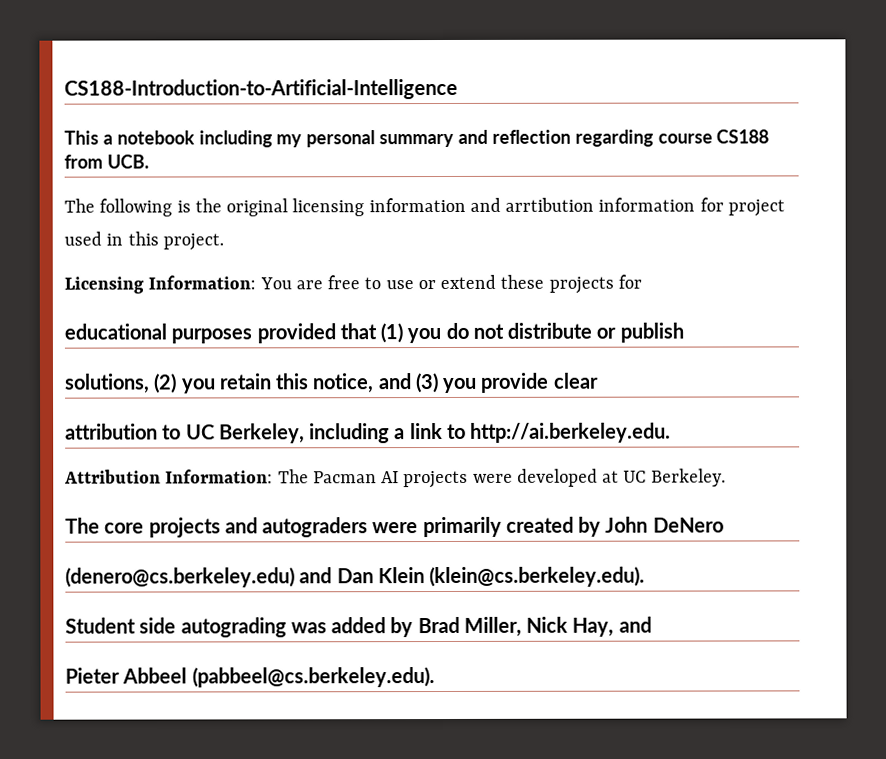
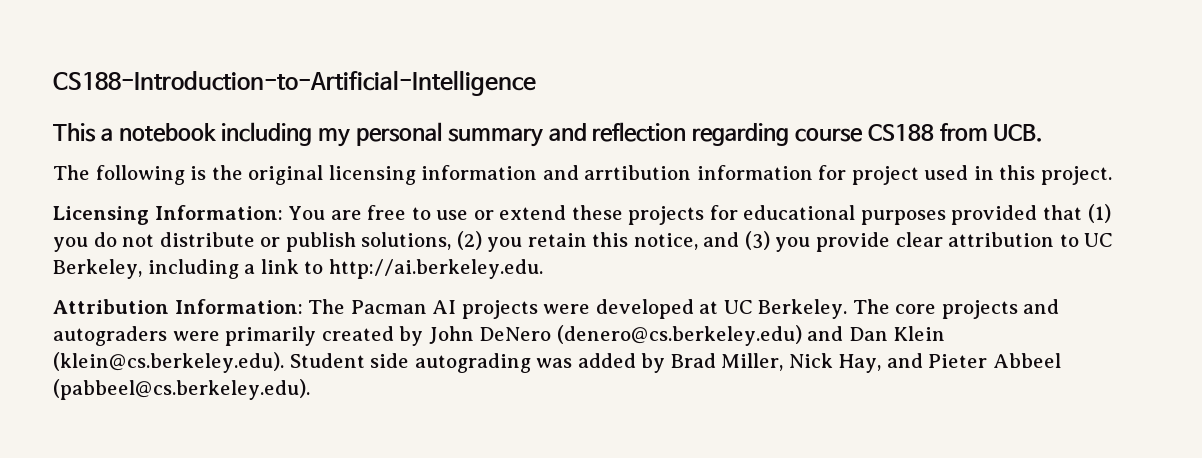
- Licensing Information: You are free to use or extend these projects for
- educational purposes provided that (1) you do not distribute or publish
- solutions, (2) you retain this notice, and (3) you provide clear
- attribution to UC Berkeley, including a link to http://ai.berkeley.edu.
+ Licensing Information: You are free to use or extend these projects for educational purposes provided that (1) you do not distribute or publish solutions, (2) you retain this notice, and (3) you provide clear attribution to UC Berkeley, including a link to http://ai.berkeley.edu.
- Attribution Information: The Pacman AI projects were developed at UC Berkeley.
- The core projects and autograders were primarily created by John DeNero
- (denero@cs.berkeley.edu) and Dan Klein (klein@cs.berkeley.edu).
- Student side autograding was added by Brad Miller, Nick Hay, and
- Pieter Abbeel (pabbeel@cs.berkeley.edu).
+ Attribution Information: The Pacman AI projects were developed at UC Berkeley. The core projects and autograders were primarily created by John DeNero (denero@cs.berkeley.edu) and Dan Klein (klein@cs.berkeley.edu). Student side autograding was added by Brad Miller, Nick Hay, and Pieter Abbeel (pabbeel@cs.berkeley.edu).

